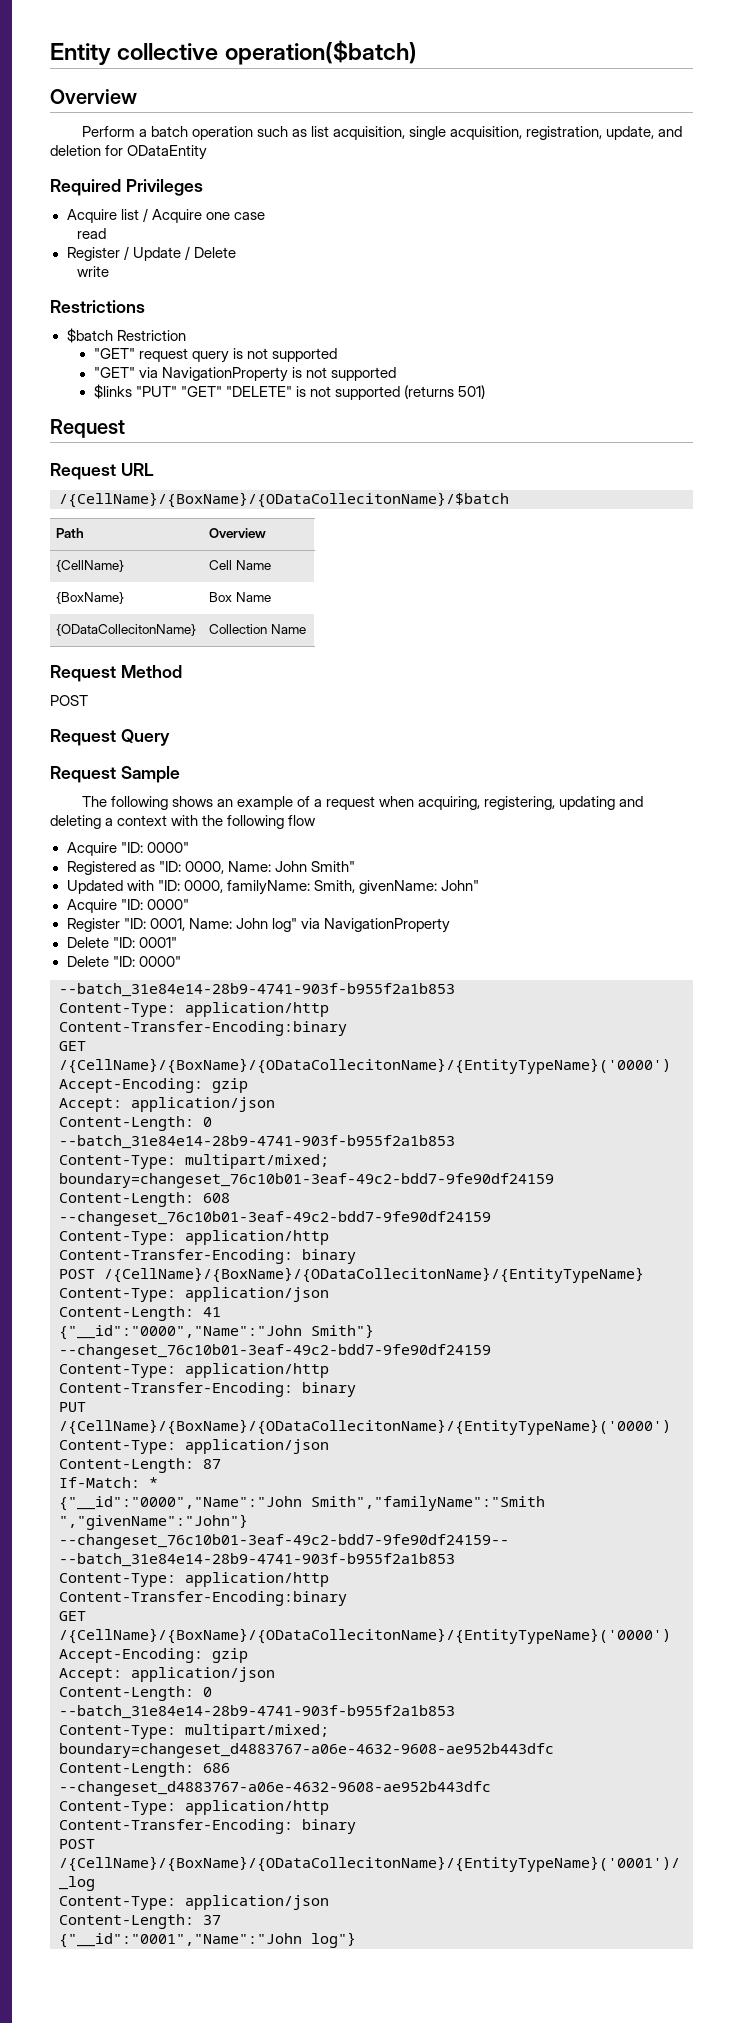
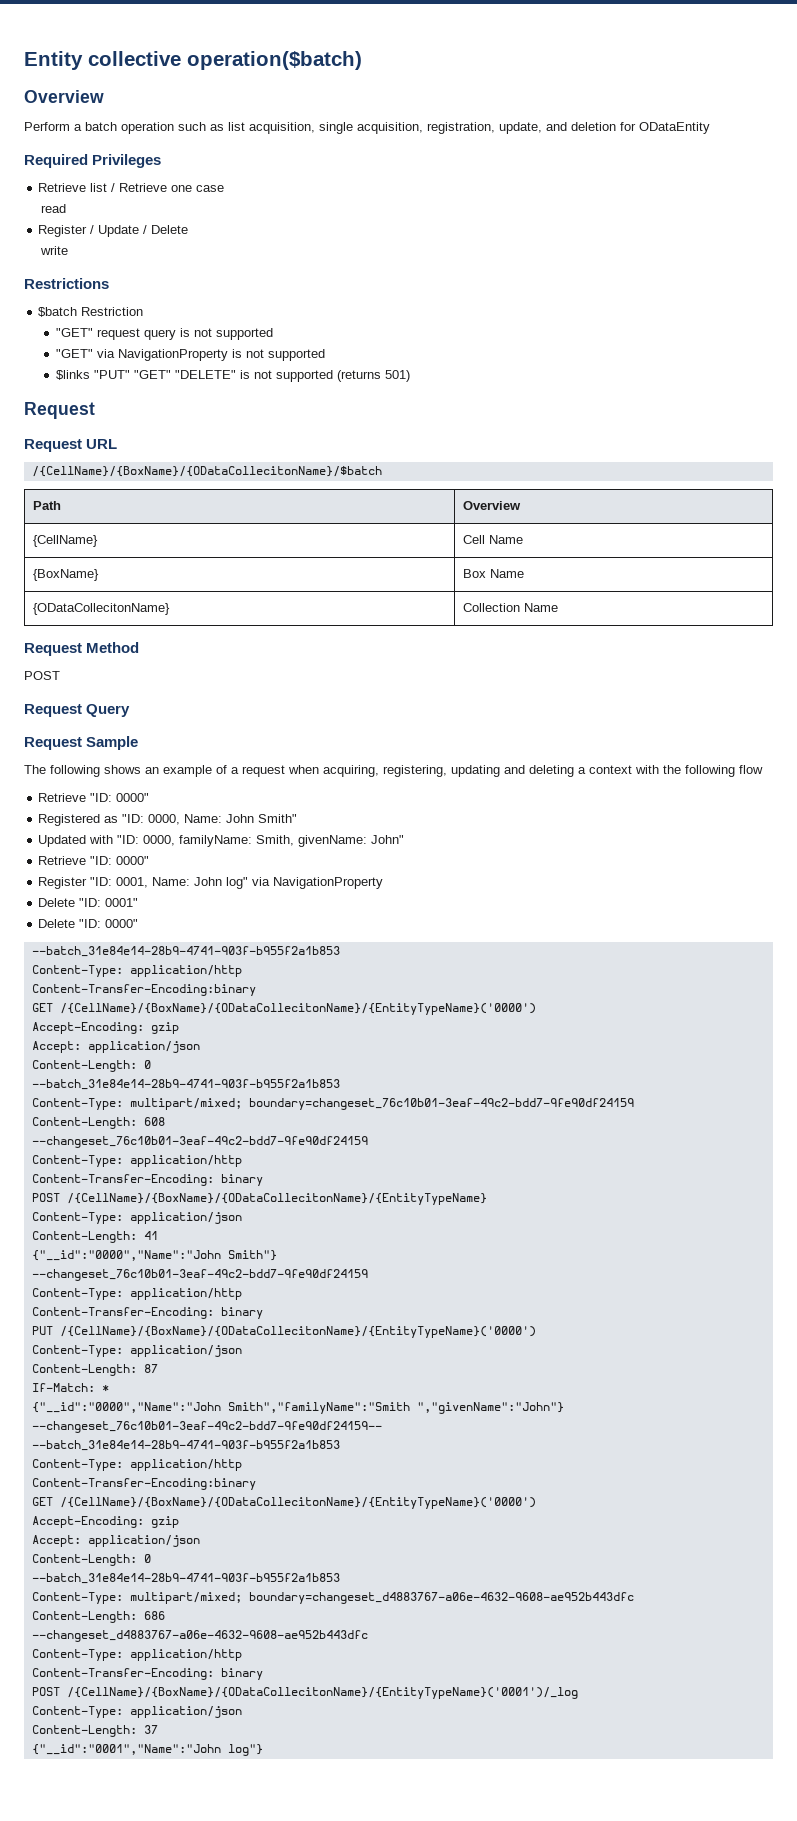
- Acquire list / Acquire one case
+ Retrieve list / Retrieve one case
  The following shows an example of a request when acquiring, registering, updating and deleting a context with the following flow
- Acquire "ID: 0000"
+ Retrieve "ID: 0000"
  Updated with "ID: 0000, familyName: Smith, givenName: John"
- Acquire "ID: 0000"
+ Retrieve "ID: 0000"

